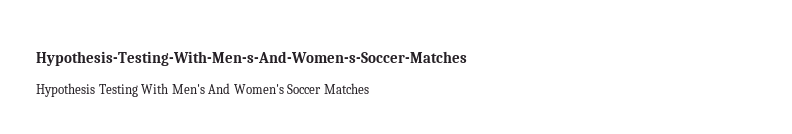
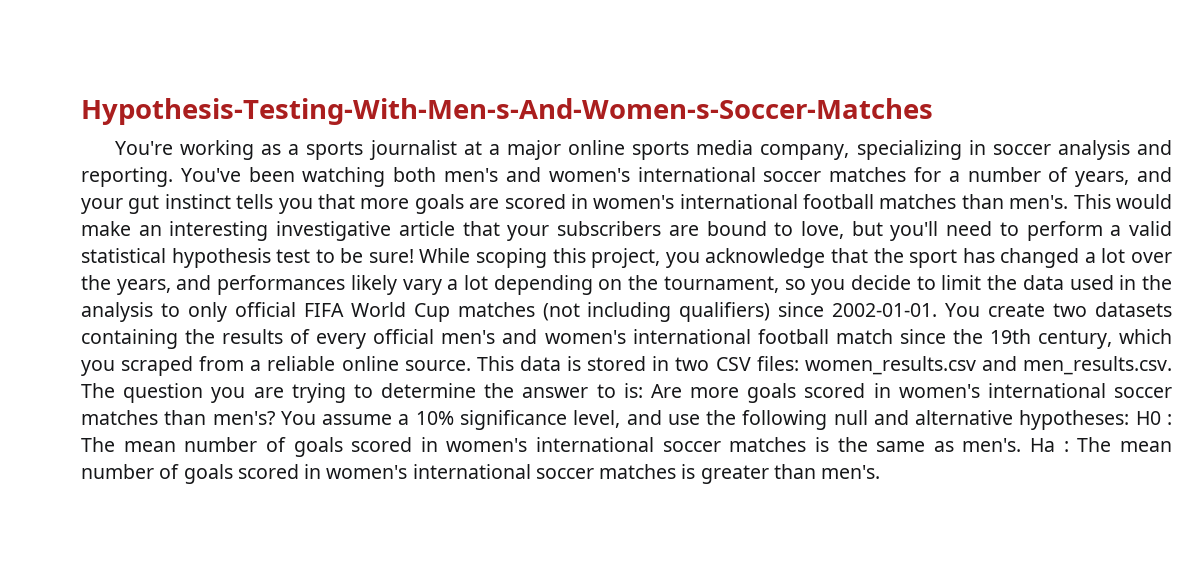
- Hypothesis Testing With Men's And Women's Soccer Matches
+ You're working as a sports journalist at a major online sports media company, specializing in soccer analysis and reporting. You've been watching both men's and women's international soccer matches for a number of years, and your gut instinct tells you that more goals are scored in women's international football matches than men's. This would make an interesting investigative article that your subscribers are bound to love, but you'll need to perform a valid statistical hypothesis test to be sure! While scoping this project, you acknowledge that the sport has changed a lot over the years, and performances likely vary a lot depending on the tournament, so you decide to limit the data used in the analysis to only official FIFA World Cup matches (not including qualifiers) since 2002-01-01. You create two datasets containing the results of every official men's and women's international football match since the 19th century, which you scraped from a reliable online source. This data is stored in two CSV files: women_results.csv and men_results.csv. The question you are trying to determine the answer to is: Are more goals scored in women's international soccer matches than men's? You assume a 10% significance level, and use the following null and alternative hypotheses: H0 : The mean number of goals scored in women's international soccer matches is the same as men's. Ha : The mean number of goals scored in women's international soccer matches is greater than men's.

